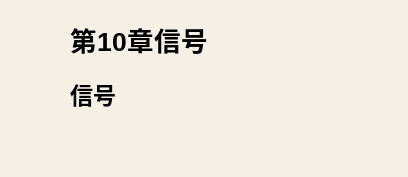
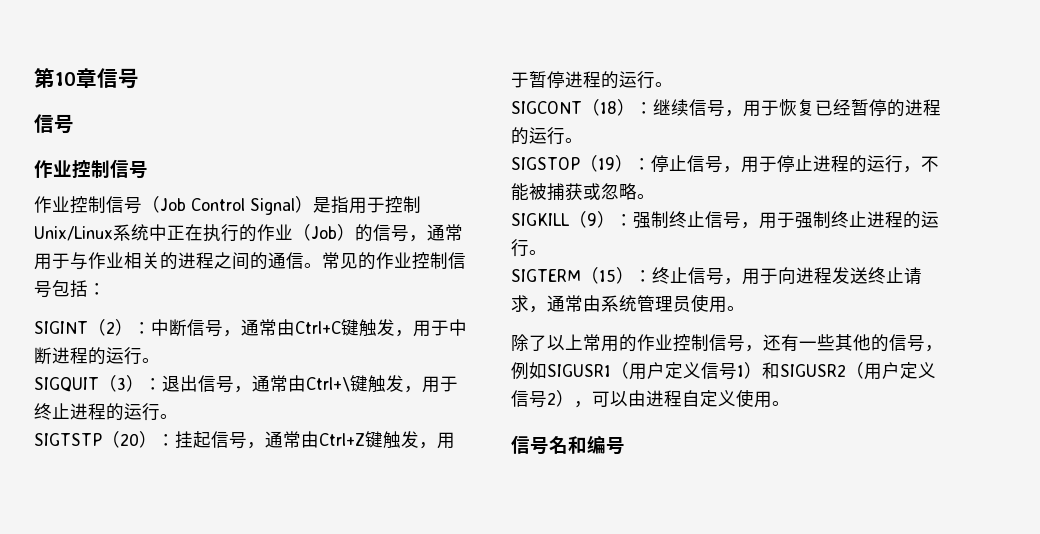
  第10章信号
  信号
+ 作业控制信号
+ 作业控制信号（Job Control Signal）是指用于控制Unix/Linux系统中正在执行的作业（Job）的信号，通常用于与作业相关的进程之间的通信。常见的作业控制信号包括：
+ SIGINT（2）：中断信号，通常由Ctrl+C键触发，用于中断进程的运行。
+ SIGQUIT（3）：退出信号，通常由Ctrl+\键触发，用于终止进程的运行。
+ SIGTSTP（20）：挂起信号，通常由Ctrl+Z键触发，用于暂停进程的运行。
+ SIGCONT（18）：继续信号，用于恢复已经暂停的进程的运行。
+ SIGSTOP（19）：停止信号，用于停止进程的运行，不能被捕获或忽略。
+ SIGKILL（9）：强制终止信号，用于强制终止进程的运行。
+ SIGTERM（15）：终止信号，用于向进程发送终止请求，通常由系统管理员使用。
+ 除了以上常用的作业控制信号，还有一些其他的信号，例如SIGUSR1（用户定义信号1）和SIGUSR2（用户定义信号2），可以由进程自定义使用。
+ 信号名和编号

